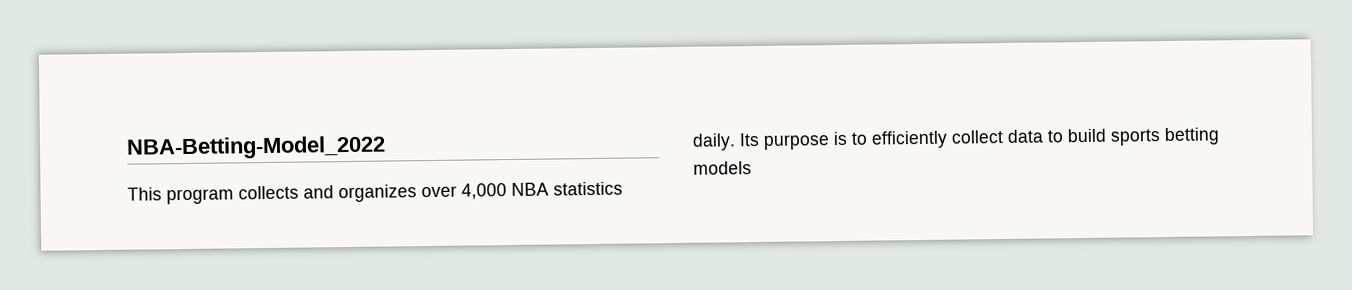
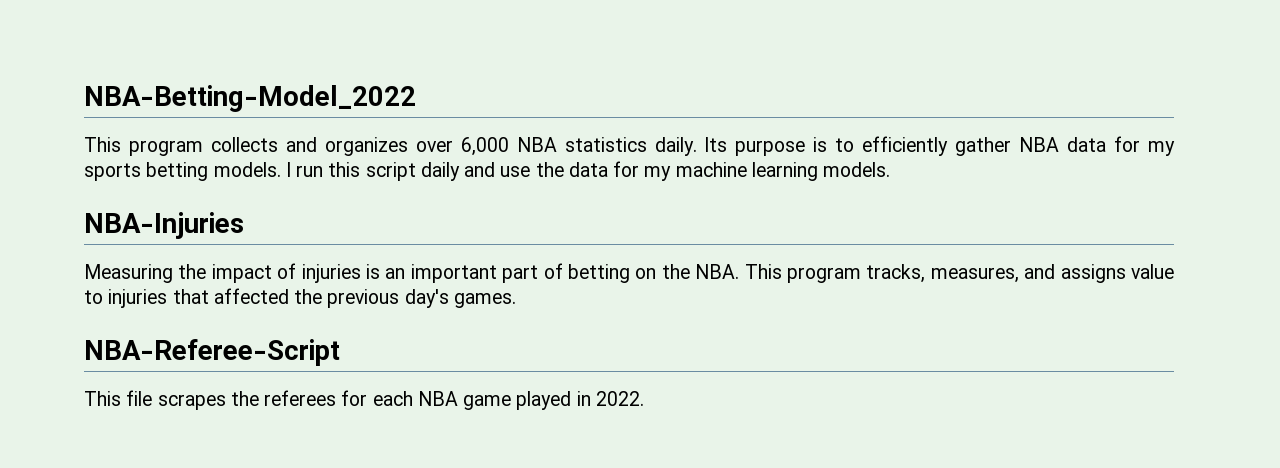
- This program collects and organizes over 4,000 NBA statistics daily.
+ This program collects and organizes over 6,000 NBA statistics daily.
- Its purpose is to efficiently collect data to build sports betting models
+ Its purpose is to efficiently gather NBA data for my sports betting models. I run this script daily and use the data for my machine learning models.
+ NBA-Injuries
+ Measuring the impact of injuries is an important part of betting on the NBA. This program tracks, measures, and assigns value to injuries that affected the previous day's games.
+ NBA-Referee-Script
+ This file scrapes the referees for each NBA game played in 2022.

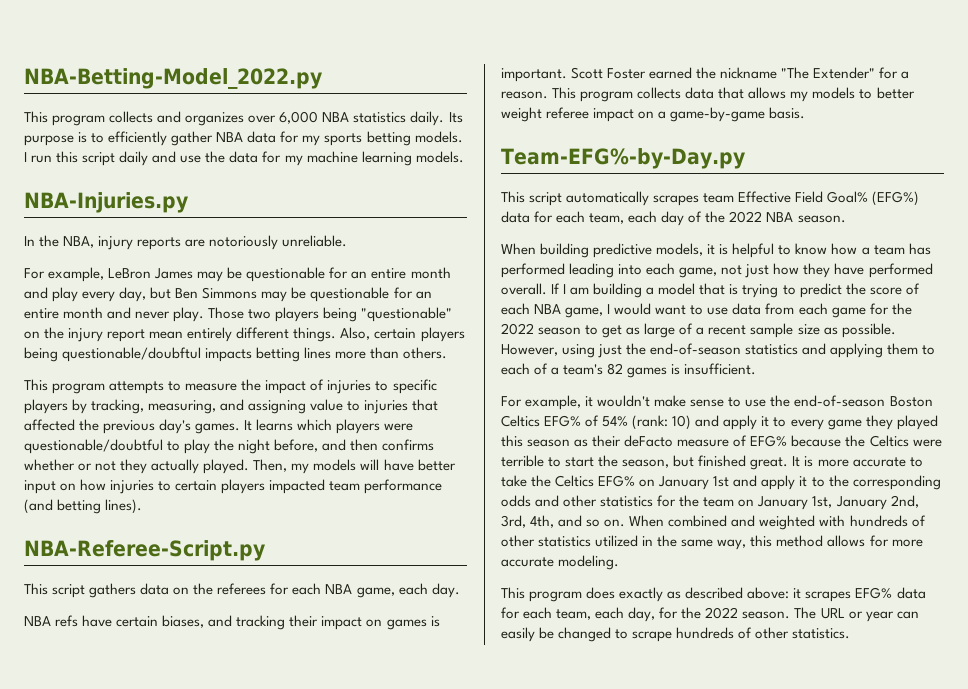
- NBA-Betting-Model_2022
+ NBA-Betting-Model_2022.py
- NBA-Injuries
- Measuring the impact of injuries is an important part of betting on the NBA. This program tracks, measures, and assigns value to injuries that affected the previous day's games.
- NBA-Referee-Script
- This file scrapes the referees for each NBA game played in 2022.
+ NBA-Injuries.py
+ In the NBA, injury reports are notoriously unreliable.
+ For example, LeBron James may be questionable for an entire month and play every day, but Ben Simmons may be questionable for an entire month and never play. Those two players being "questionable" on the injury report mean entirely different things. Also, certain players being questionable/doubftul impacts betting lines more than others.
+ This program attempts to measure the impact of injuries to specific players by tracking, measuring, and assigning value to injuries that affected the previous day's games. It learns which players were questionable/doubtful to play the night before, and then confirms whether or not they actually played. Then, my models will have better input on how injuries to certain players impacted team performance (and betting lines).
+ NBA-Referee-Script.py
+ This script gathers data on the referees for each NBA game, each day.
+ NBA refs have certain biases, and tracking their impact on games is important. Scott Foster earned the nickname "The Extender" for a reason. This program collects data that allows my models to better weight referee impact on a game-by-game basis.
+ Team-EFG%-by-Day.py
+ This script automatically scrapes team Effective Field Goal% (EFG%) data for each team, each day of the 2022 NBA season.
+ When building predictive models, it is helpful to know how a team has performed leading into each game, not just how they have performed overall. If I am building a model that is trying to predict the score of each NBA game, I would want to use data from each game for the 2022 season to get as large of a recent sample size as possible. However, using just the end-of-season statistics and applying them to each of a team's 82 games is insufficient.
+ For example, it wouldn't make sense to use the end-of-season Boston Celtics EFG% of 54% (rank: 10) and apply it to every game they played this season as their deFacto measure of EFG% because the Celtics were terrible to start the season, but finished great. It is more accurate to take the Celtics EFG% on January 1st and apply it to the corresponding odds and other statistics for the team on January 1st, January 2nd, 3rd, 4th, and so on. When combined and weighted with hundreds of other statistics utilized in the same way, this method allows for more accurate modeling.
+ This program does exactly as described above: it scrapes EFG% data for each team, each day, for the 2022 season. The URL or year can easily be changed to scrape hundreds of other statistics.

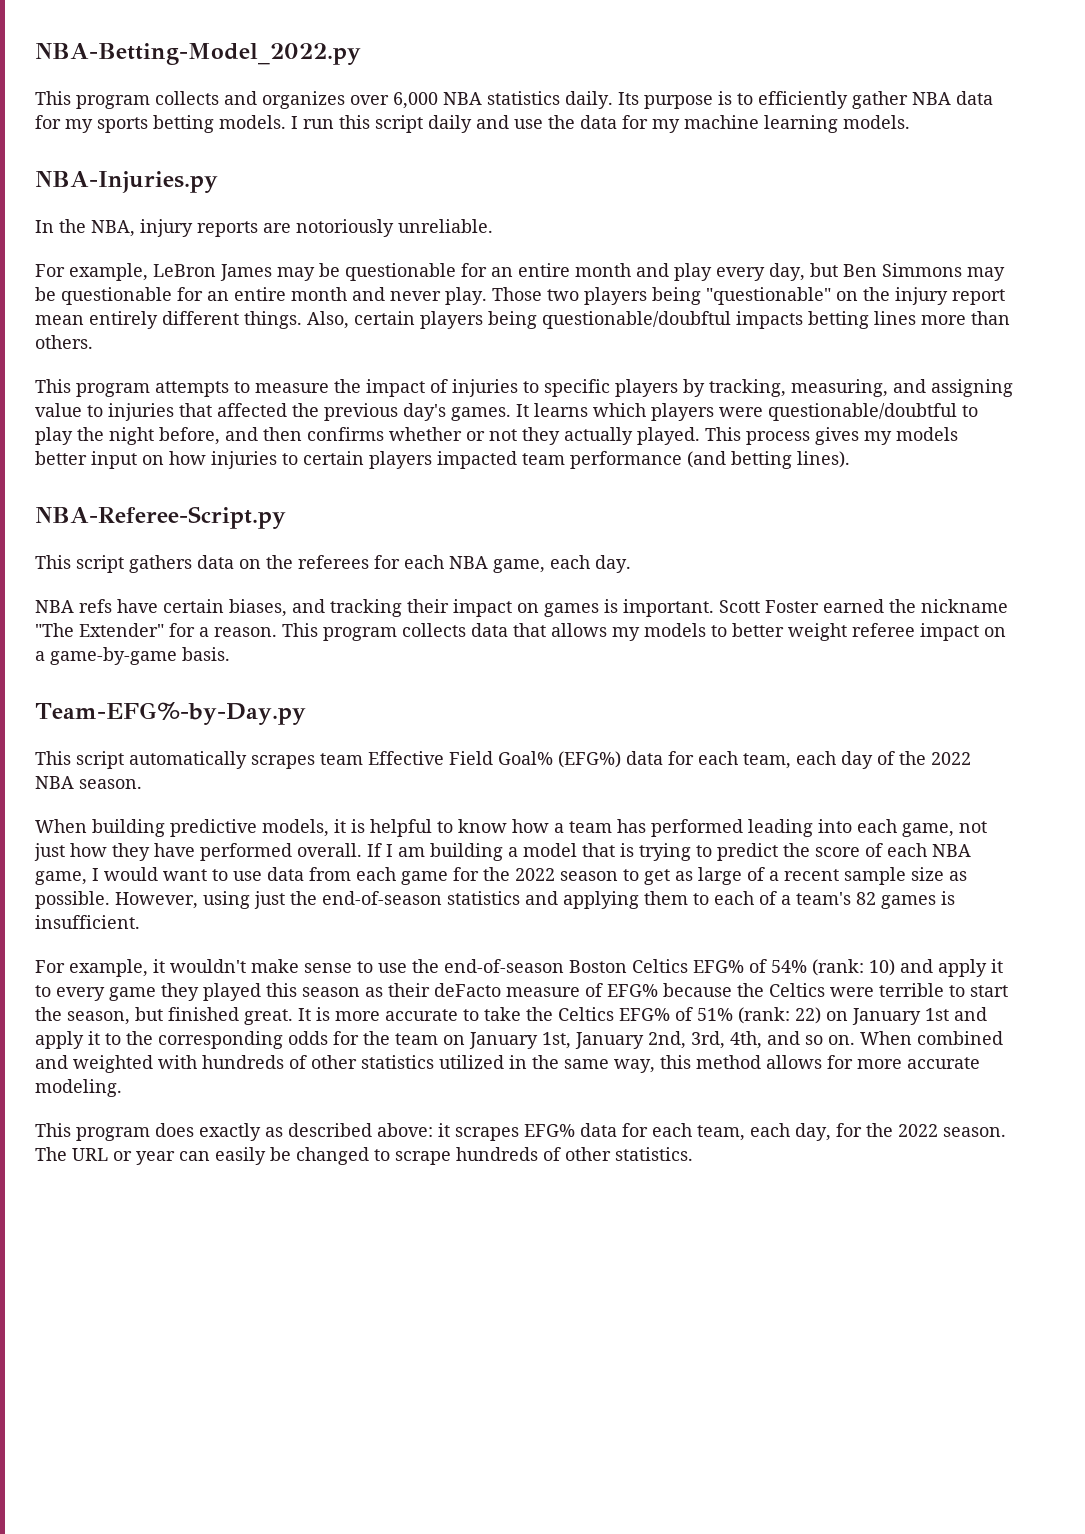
- Then, my models will have better input on how injuries to certain players impacted team performance (and betting lines).
+ This process gives my models better input on how injuries to certain players impacted team performance (and betting lines).
- It is more accurate to take the Celtics EFG% on January 1st and apply it to the corresponding odds and other statistics for the team on January 1st, January 2nd, 3rd, 4th, and so on.
+ It is more accurate to take the Celtics EFG% of 51% (rank: 22) on January 1st and apply it to the corresponding odds for the team on January 1st, January 2nd, 3rd, 4th, and so on.

